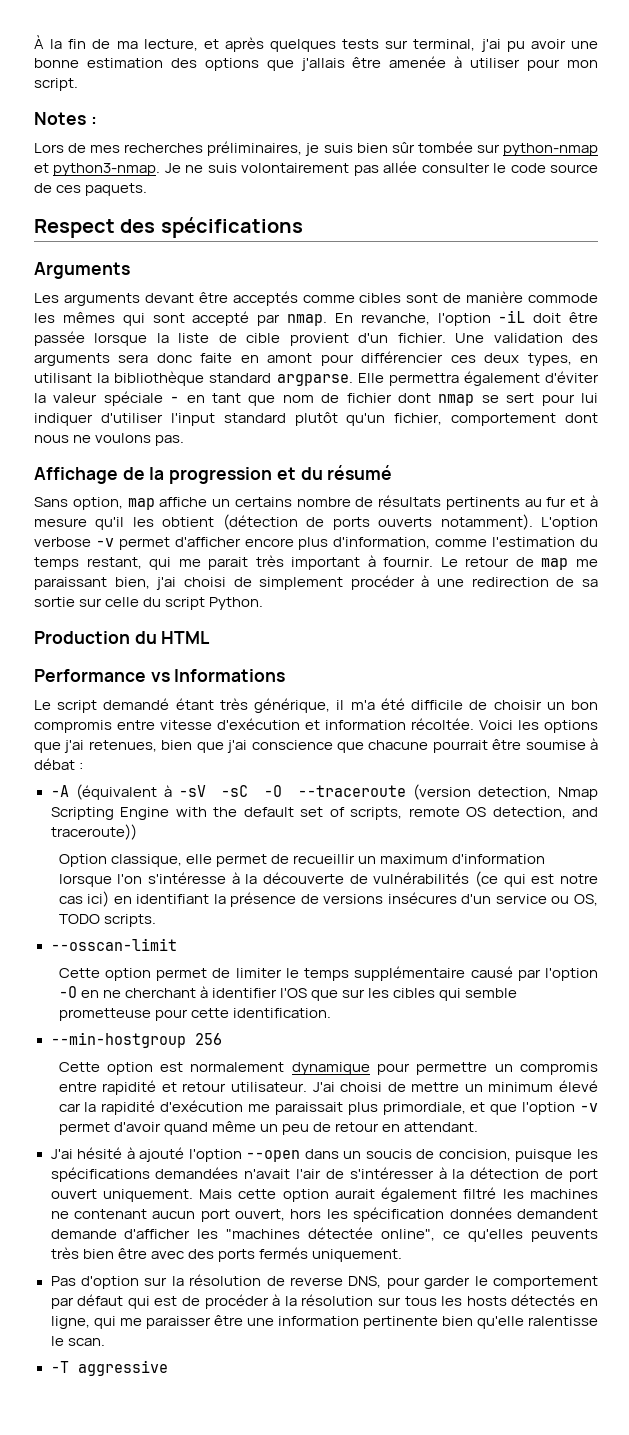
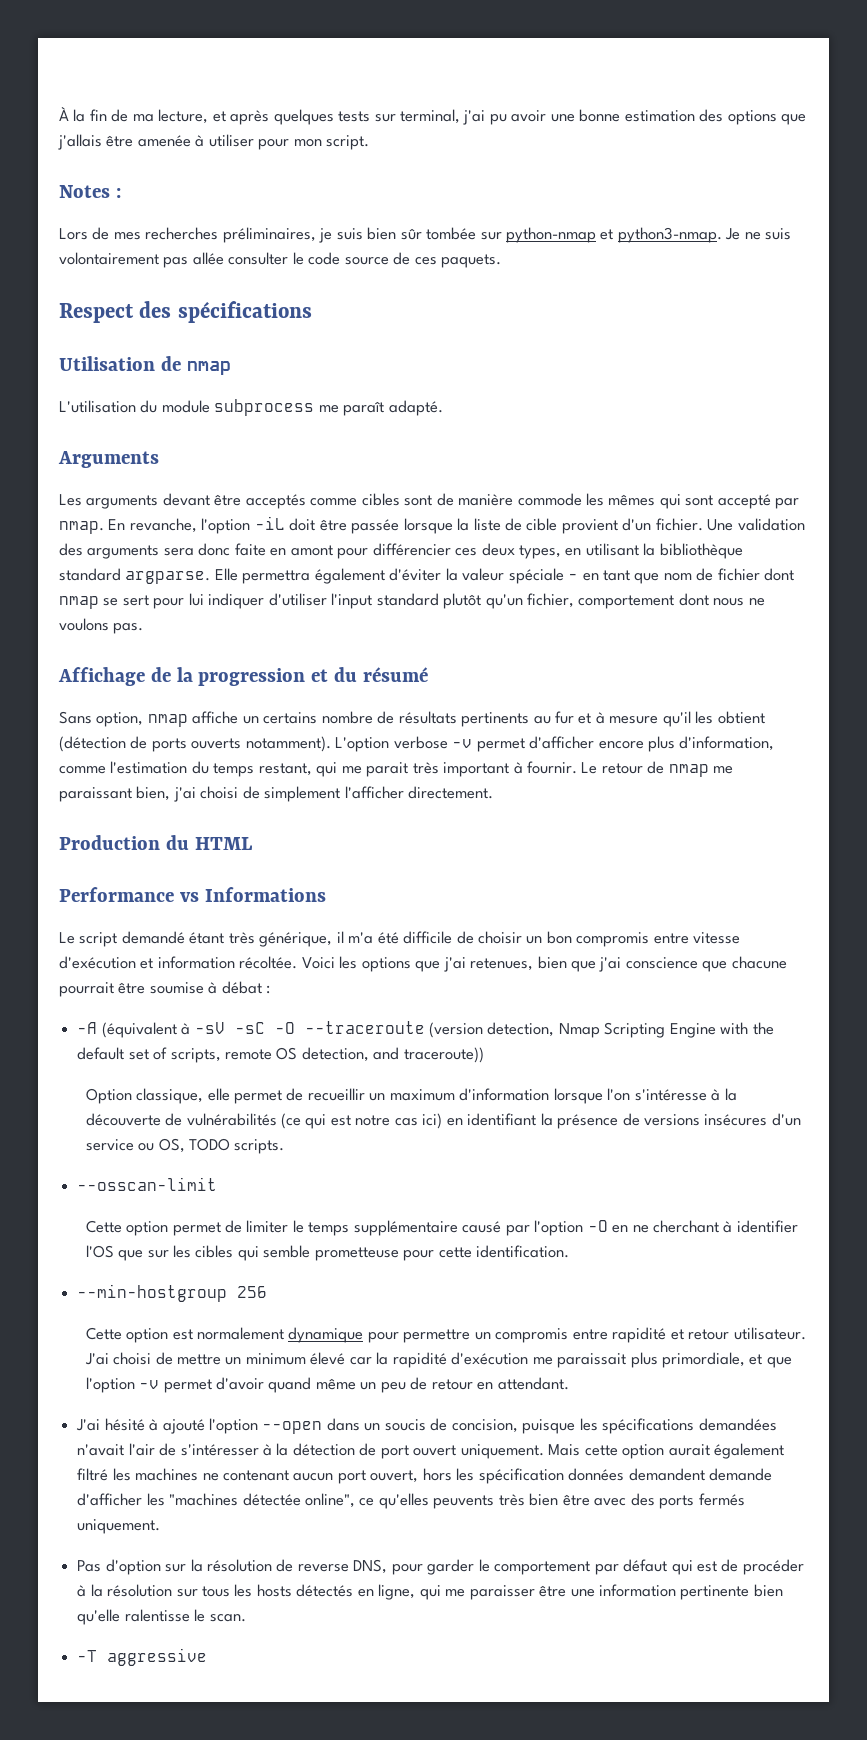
+ Utilisation de nmap
+ L'utilisation du module subprocess me paraît adapté.
- Sans option, map affiche un certains nombre de résultats pertinents au fur et à mesure qu'il les obtient (détection de ports ouverts notamment).
+ Sans option, nmap affiche un certains nombre de résultats pertinents au fur et à mesure qu'il les obtient (détection de ports ouverts notamment).
- Le retour de map me paraissant bien, j'ai choisi de simplement procéder à une redirection de sa sortie sur celle du script Python.
+ Le retour de nmap me paraissant bien, j'ai choisi de simplement l'afficher directement.

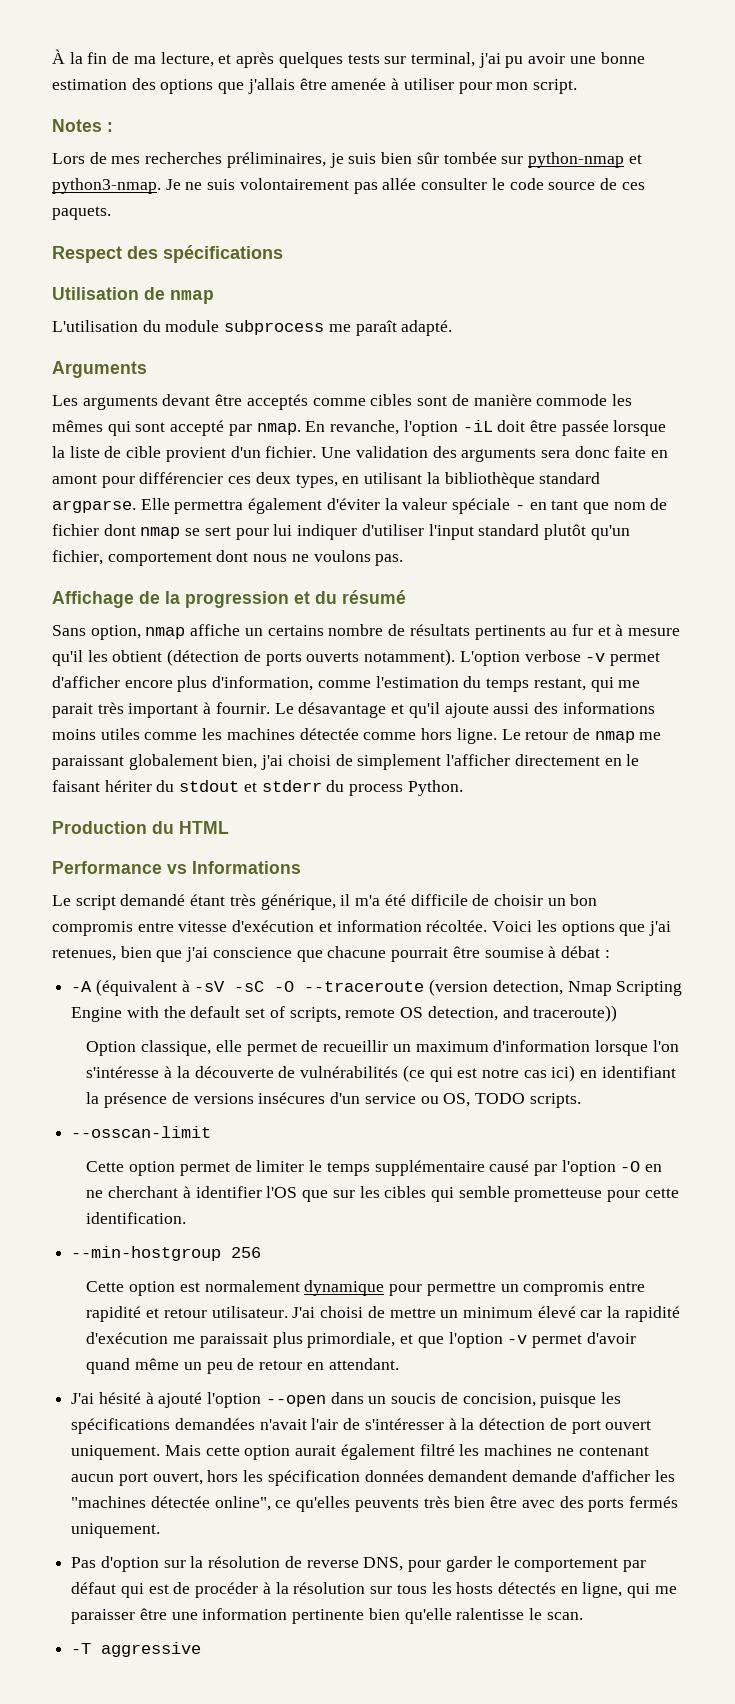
- Le retour de nmap me paraissant bien, j'ai choisi de simplement l'afficher directement.
+ Le désavantage et qu'il ajoute aussi des informations moins utiles comme les machines détectée comme hors ligne. Le retour de nmap me paraissant globalement bien, j'ai choisi de simplement l'afficher directement en le faisant hériter du stdout et stderr du process Python.

